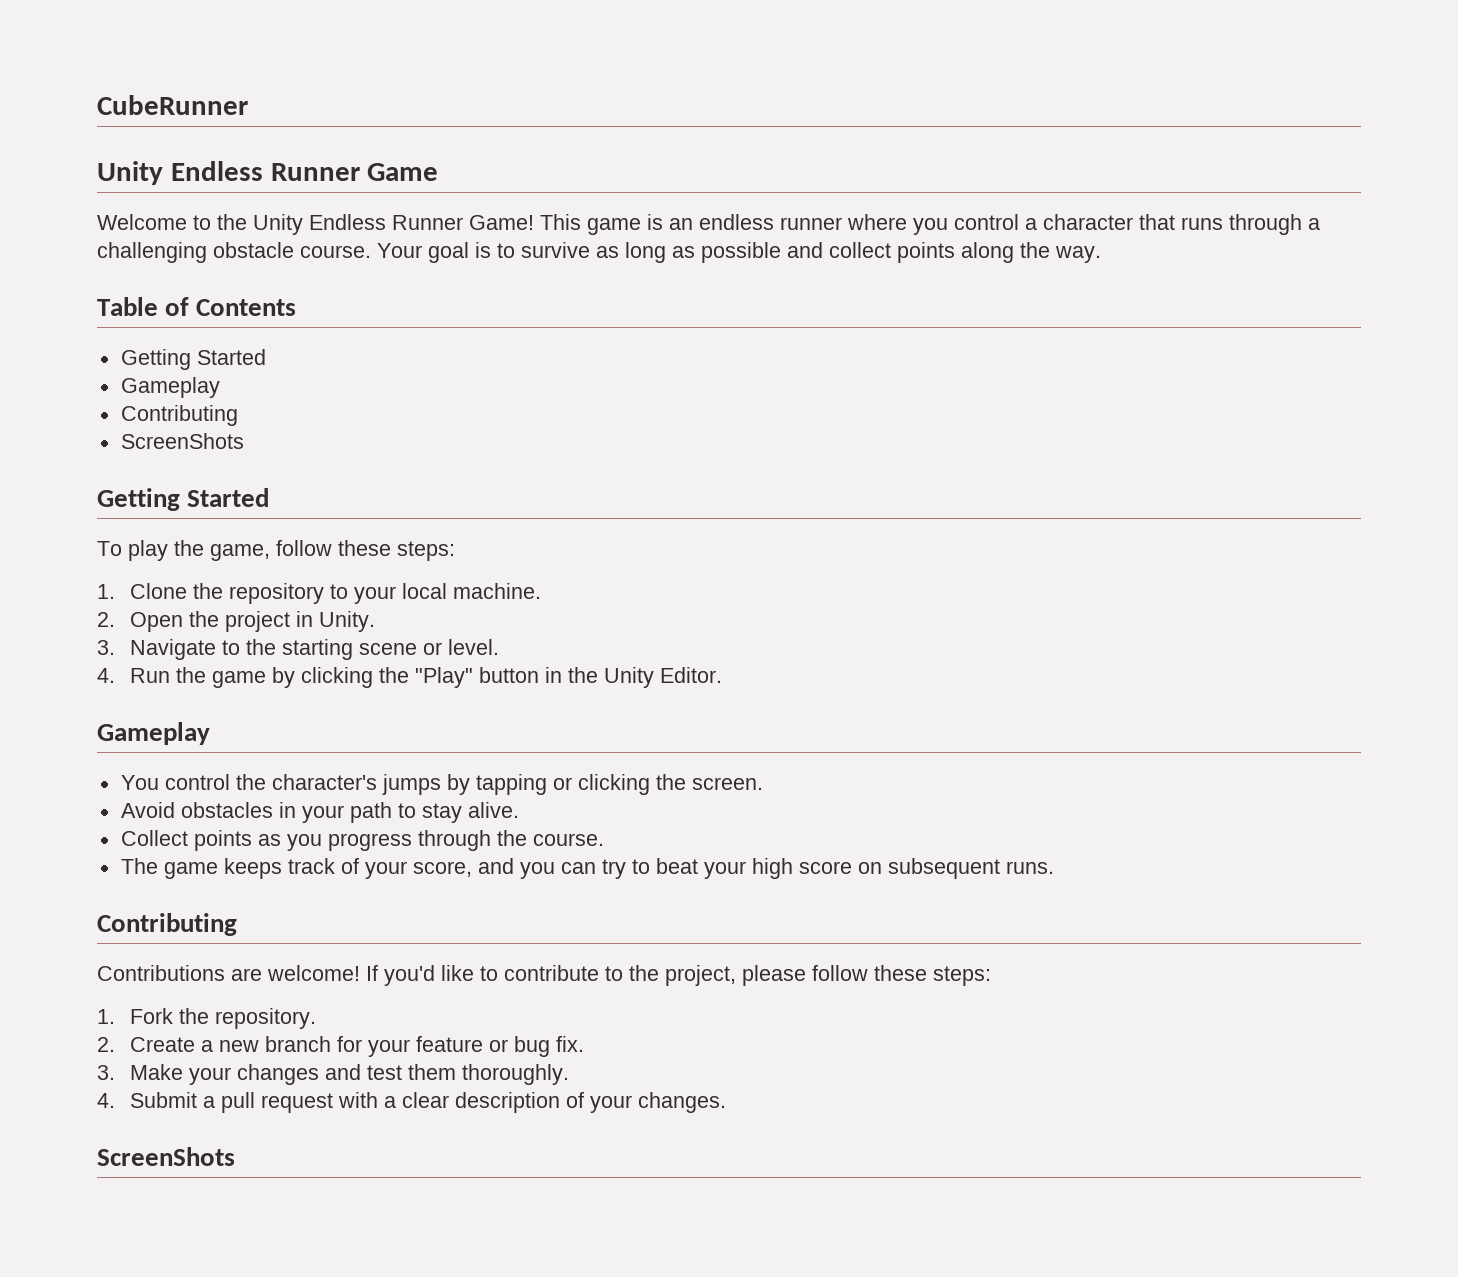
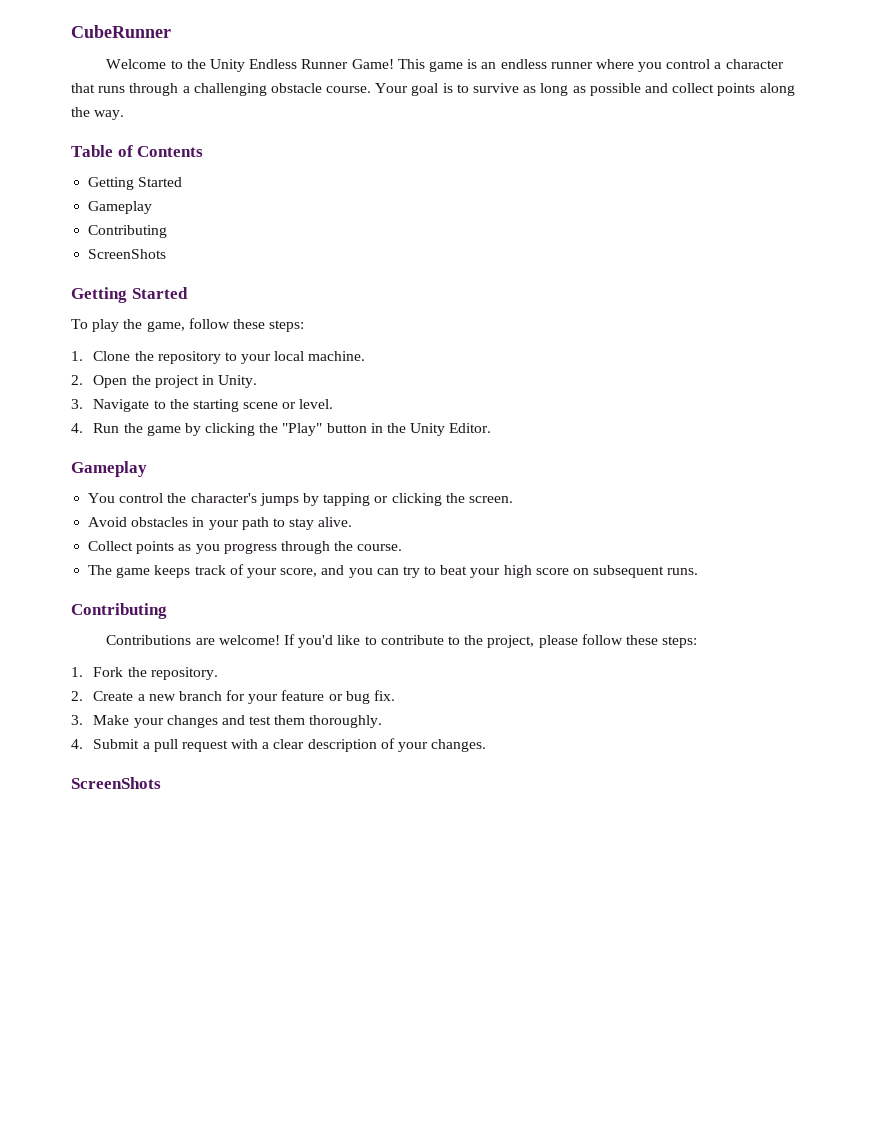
- Unity Endless Runner Game

